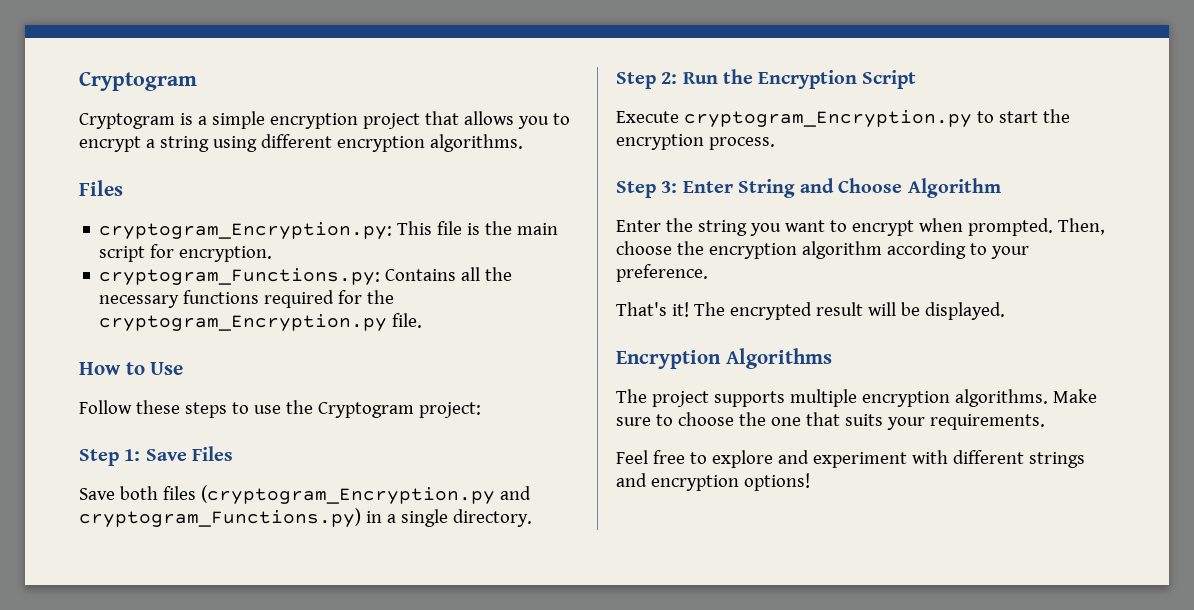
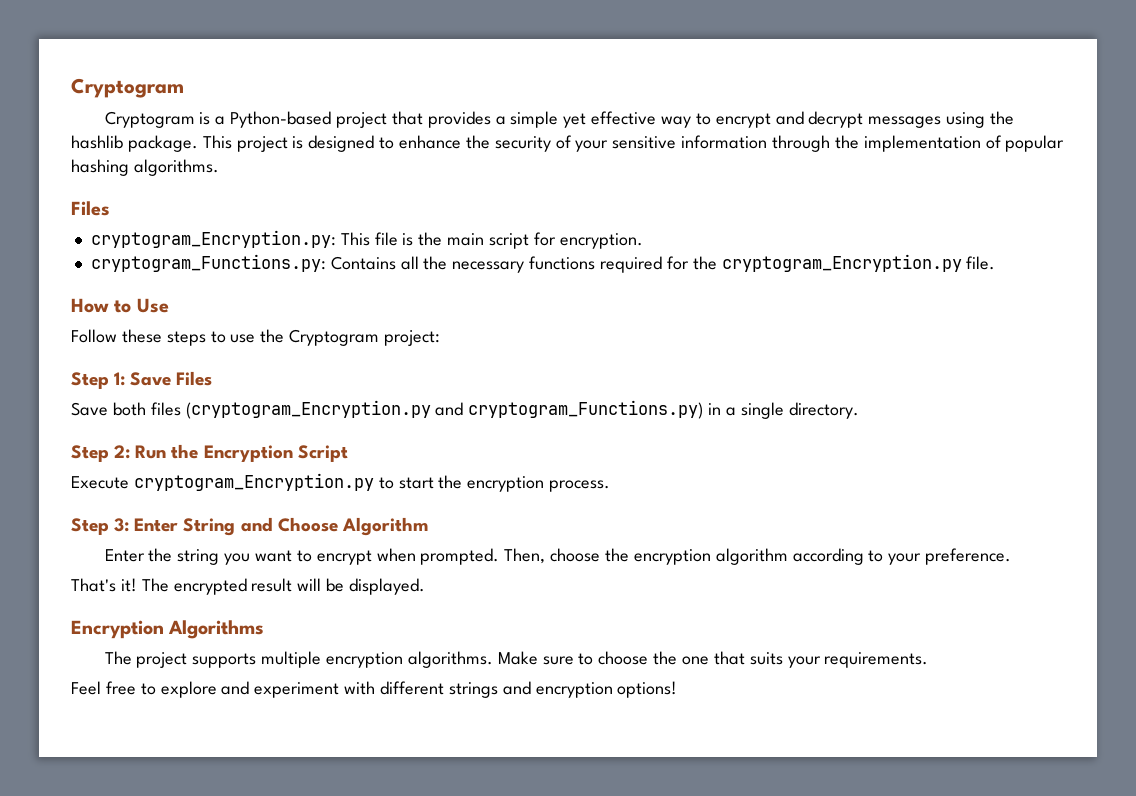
- Cryptogram is a simple encryption project that allows you to encrypt a string using different encryption algorithms.
+ Cryptogram is a Python-based project that provides a simple yet effective way to encrypt and decrypt messages using the hashlib package. This project is designed to enhance the security of your sensitive information through the implementation of popular hashing algorithms.

